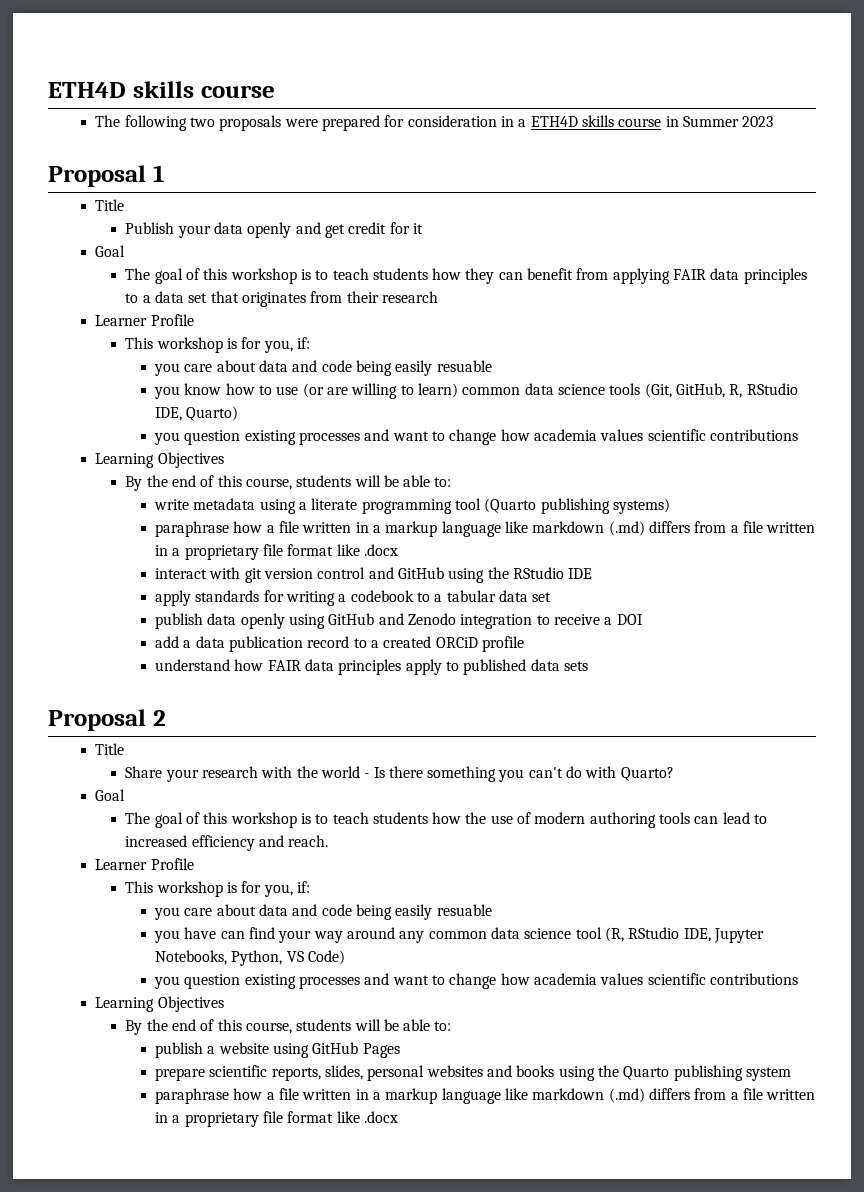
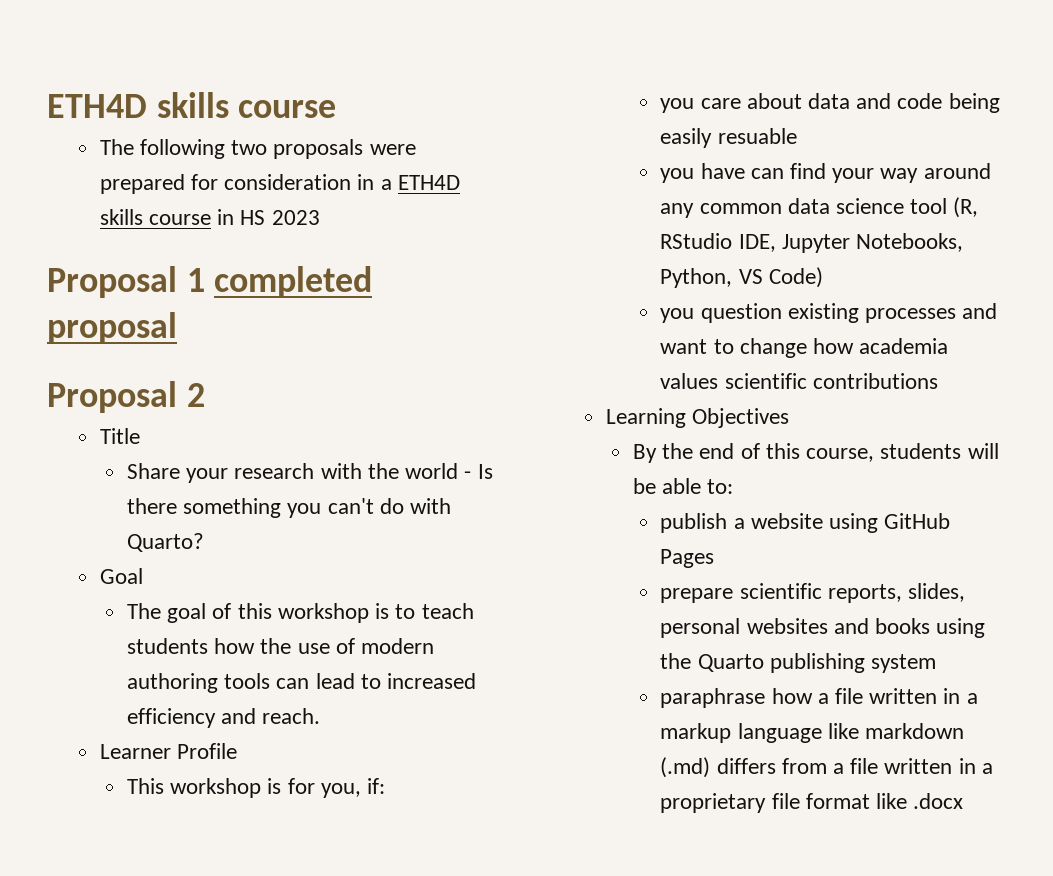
- The following two proposals were prepared for consideration in a ETH4D skills course in Summer 2023
+ The following two proposals were prepared for consideration in a ETH4D skills course in HS 2023
- Proposal 1
- Title
- Publish your data openly and get credit for it
- Goal
- The goal of this workshop is to teach students how they can benefit from applying FAIR data principles to a data set that originates from their research
- Learner Profile
- This workshop is for you, if:
- you care about data and code being easily resuable
- you know how to use (or are willing to learn) common data science tools (Git, GitHub, R, RStudio IDE, Quarto)
- you question existing processes and want to change how academia values scientific contributions
- Learning Objectives
- By the end of this course, students will be able to:
- write metadata using a literate programming tool (Quarto publishing systems)
- paraphrase how a file written in a markup language like markdown (.md) differs from a file written in a proprietary file format like .docx
- interact with git version control and GitHub using the RStudio IDE
- apply standards for writing a codebook to a tabular data set
- publish data openly using GitHub and Zenodo integration to receive a DOI
- add a data publication record to a created ORCiD profile
- understand how FAIR data principles apply to published data sets
+ Proposal 1 completed proposal

